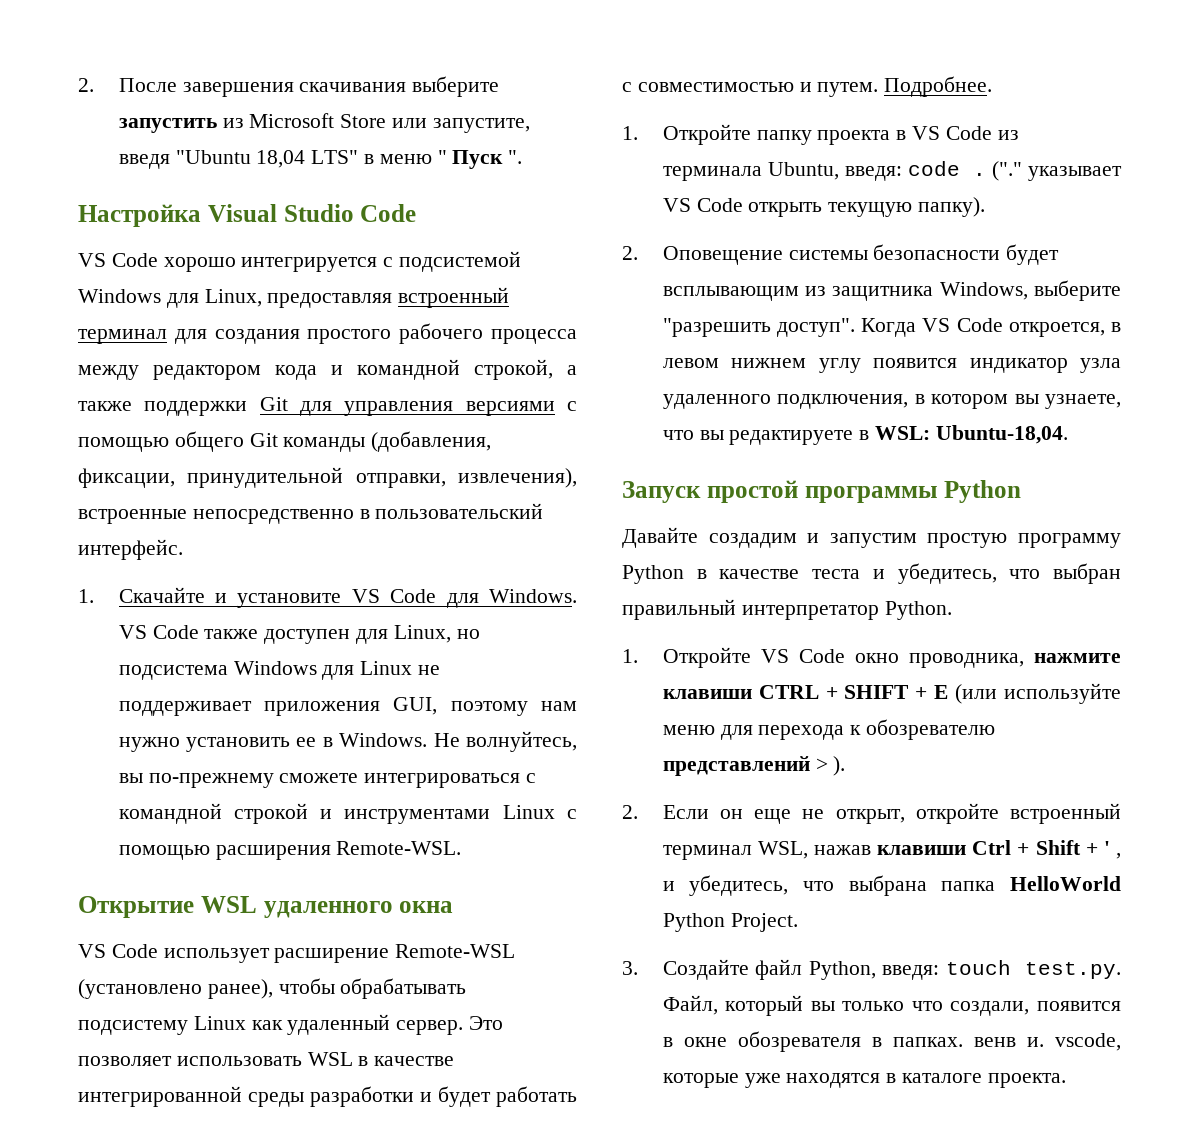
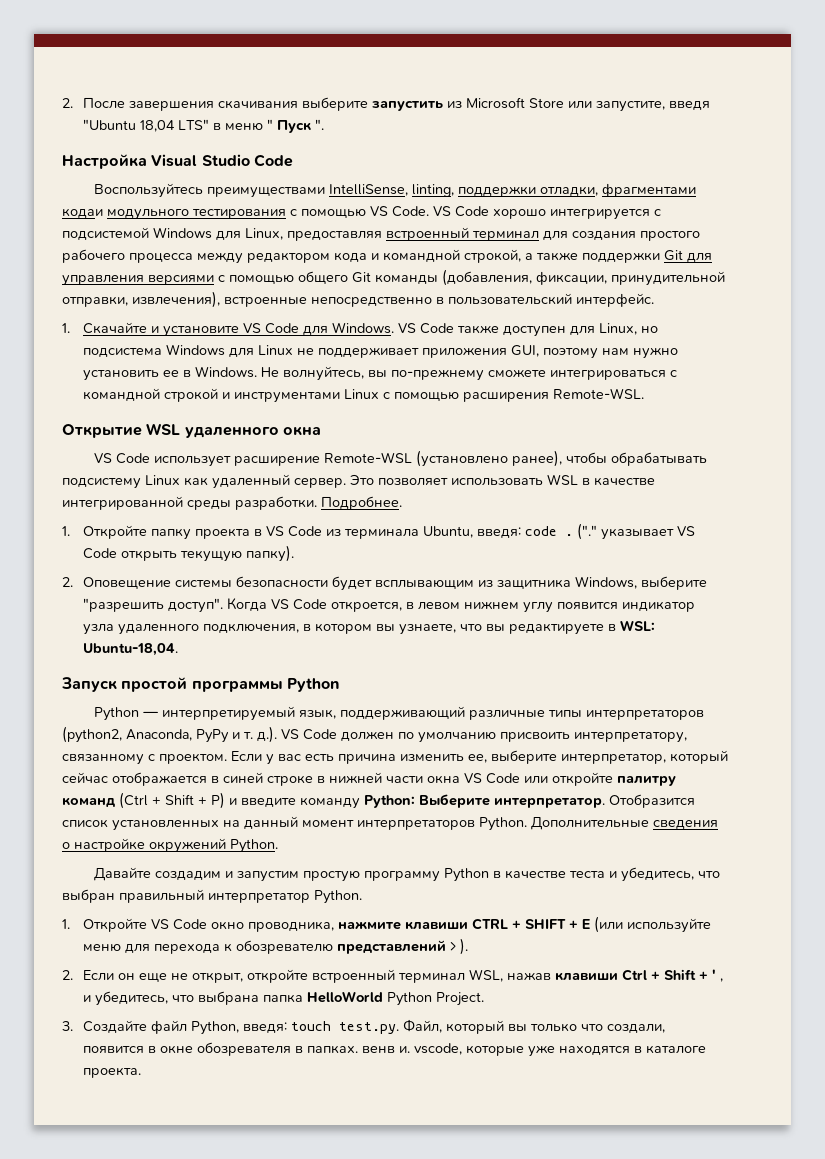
+ Воспользуйтесь преимуществами IntelliSense, linting, поддержки отладки, фрагментами кодаи модульного тестирования с помощью VS Code.
- Это позволяет использовать WSL в качестве интегрированной среды разработки и будет работать с совместимостью и путем.
+ Это позволяет использовать WSL в качестве интегрированной среды разработки.
+ Python — интерпретируемый язык, поддерживающий различные типы интерпретаторов (python2, Anaconda, PyPy и т. д.). VS Code должен по умолчанию присвоить интерпретатору, связанному с проектом. Если у вас есть причина изменить ее, выберите интерпретатор, который сейчас отображается в синей строке в нижней части окна VS Code или откройте палитру команд (Ctrl + Shift + P) и введите команду Python: Выберите интерпретатор. Отобразится список установленных на данный момент интерпретаторов Python. Дополнительные сведения о настройке окружений Python.

